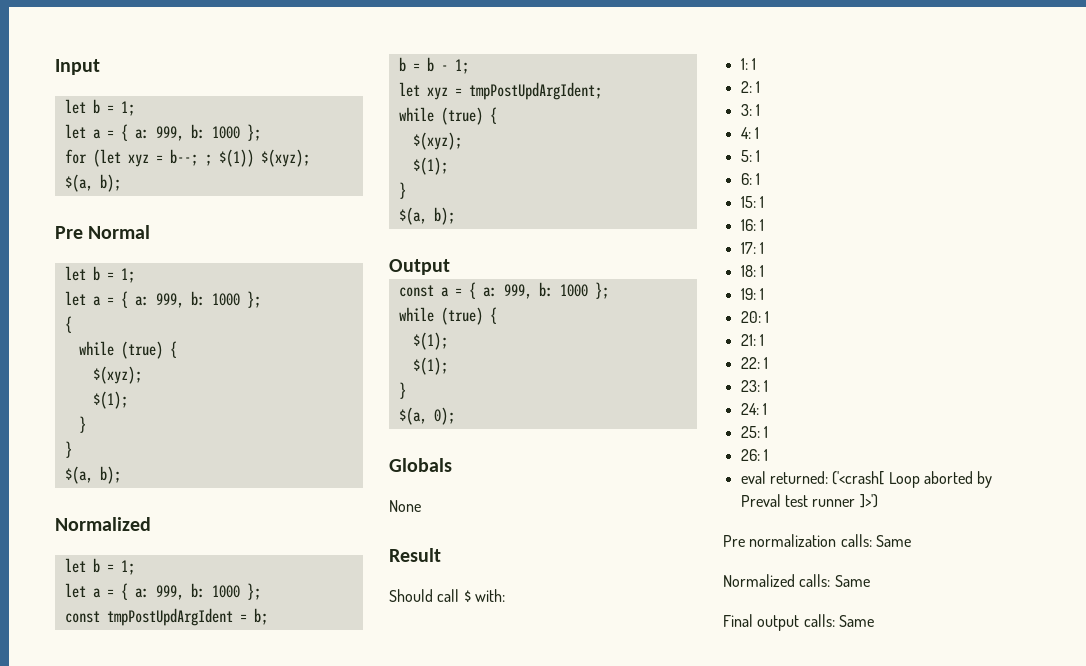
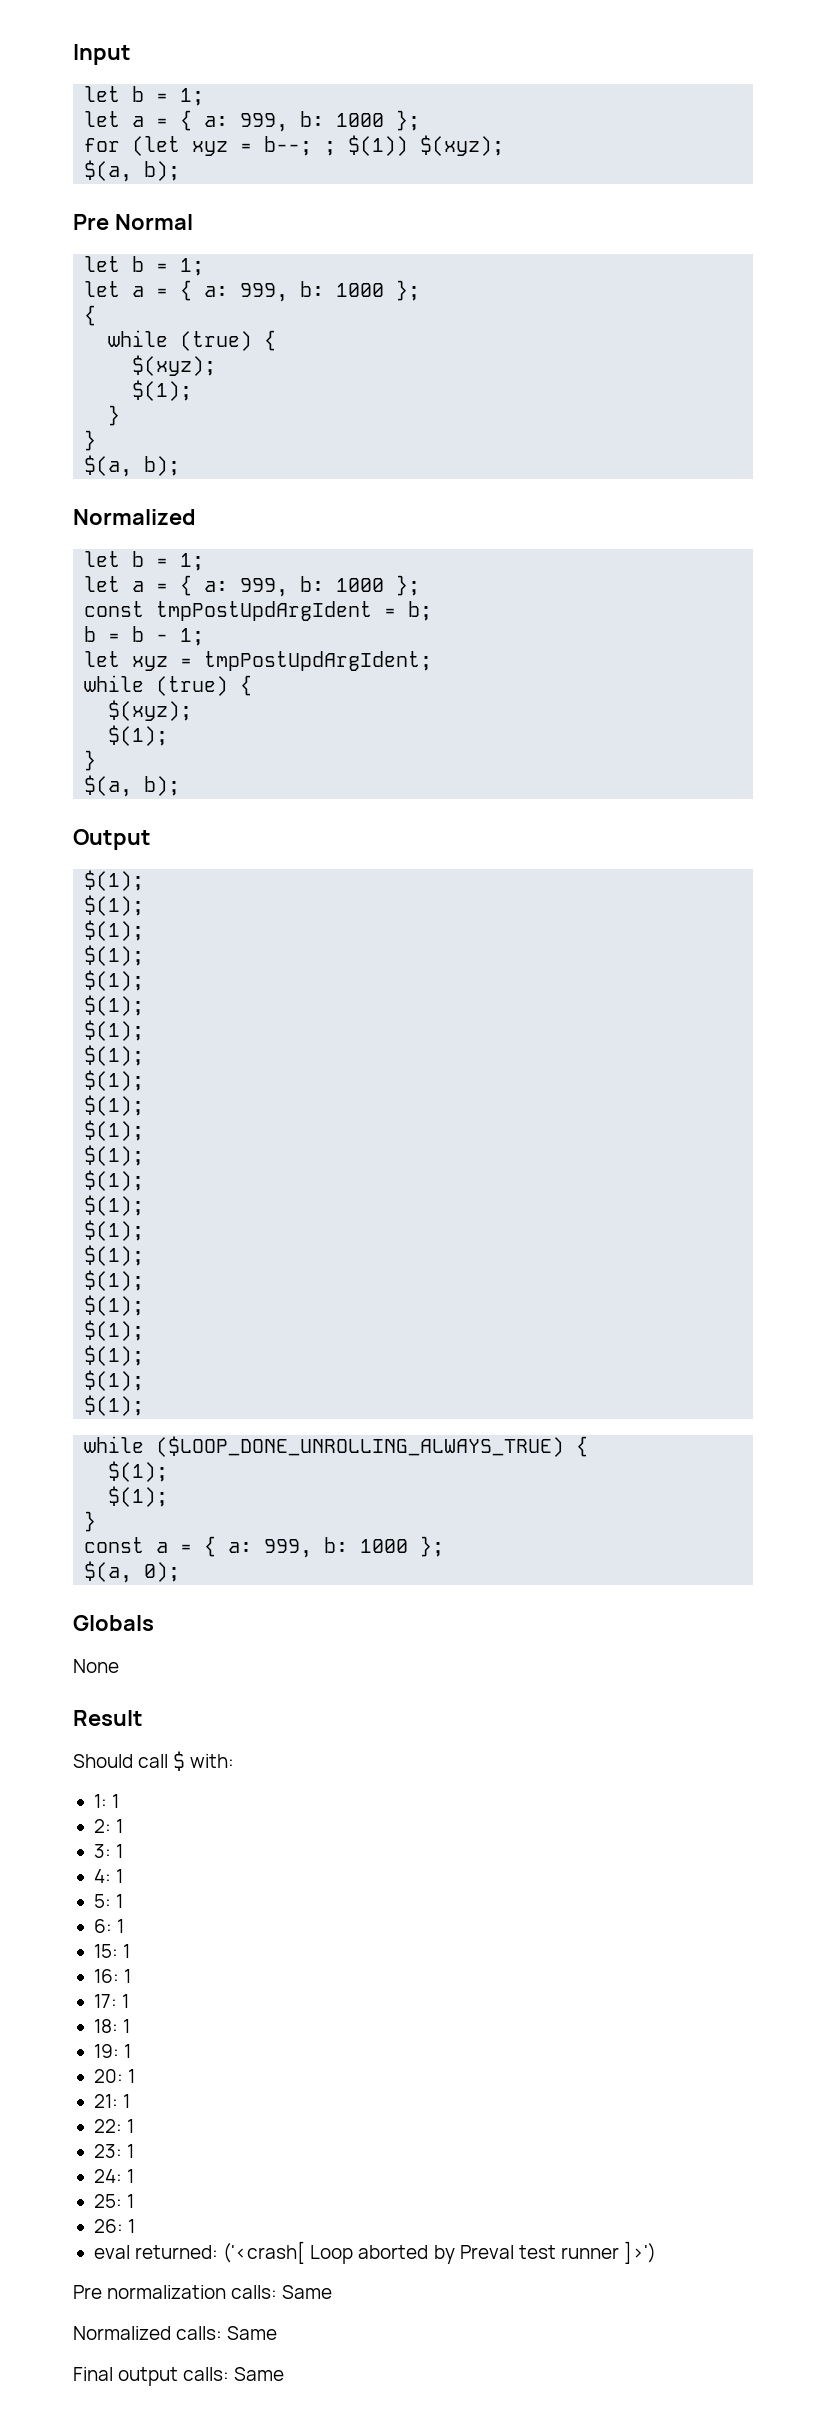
  Output
+ $(1);
+ $(1);
+ $(1);
+ $(1);
+ $(1);
+ $(1);
+ $(1);
+ $(1);
+ $(1);
+ $(1);
+ $(1);
+ $(1);
+ $(1);
+ $(1);
+ $(1);
+ $(1);
+ $(1);
+ $(1);
+ $(1);
+ $(1);
+ $(1);
+ $(1);
+ while ($LOOP_DONE_UNROLLING_ALWAYS_TRUE) {
+ $(1);
+ $(1);
+ }
  const a = { a: 999, b: 1000 };
- while (true) {
- $(1);
- $(1);
- }

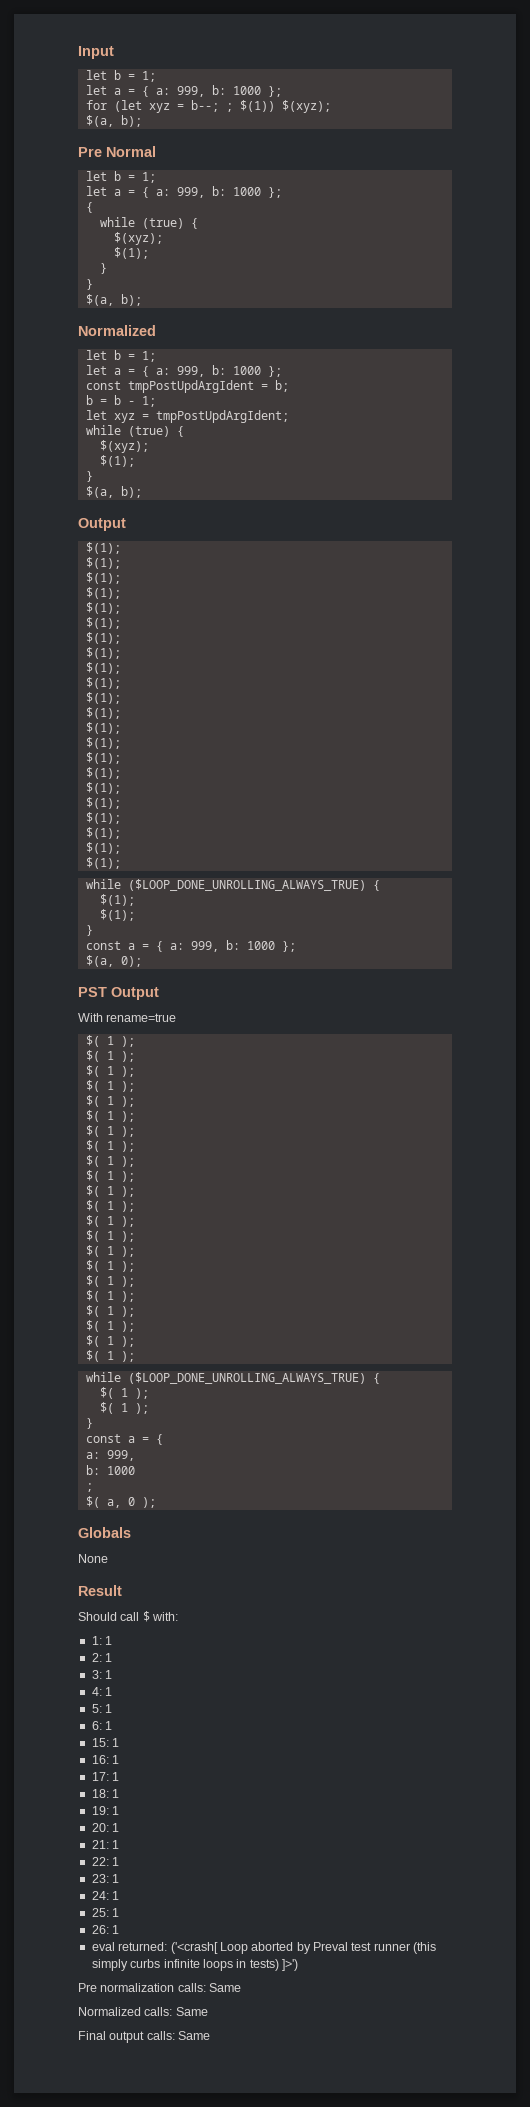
+ PST Output
+ With rename=true
+ $( 1 );
+ $( 1 );
+ $( 1 );
+ $( 1 );
+ $( 1 );
+ $( 1 );
+ $( 1 );
+ $( 1 );
+ $( 1 );
+ $( 1 );
+ $( 1 );
+ $( 1 );
+ $( 1 );
+ $( 1 );
+ $( 1 );
+ $( 1 );
+ $( 1 );
+ $( 1 );
+ $( 1 );
+ $( 1 );
+ $( 1 );
+ $( 1 );
+ while ($LOOP_DONE_UNROLLING_ALWAYS_TRUE) {
+ $( 1 );
+ $( 1 );
+ }
+ const a = {
+ a: 999,
+ b: 1000
+ ;
+ $( a, 0 );
- eval returned: ('<crash[ Loop aborted by Preval test runner ]>')
+ eval returned: ('<crash[ Loop aborted by Preval test runner (this simply curbs infinite loops in tests) ]>')

